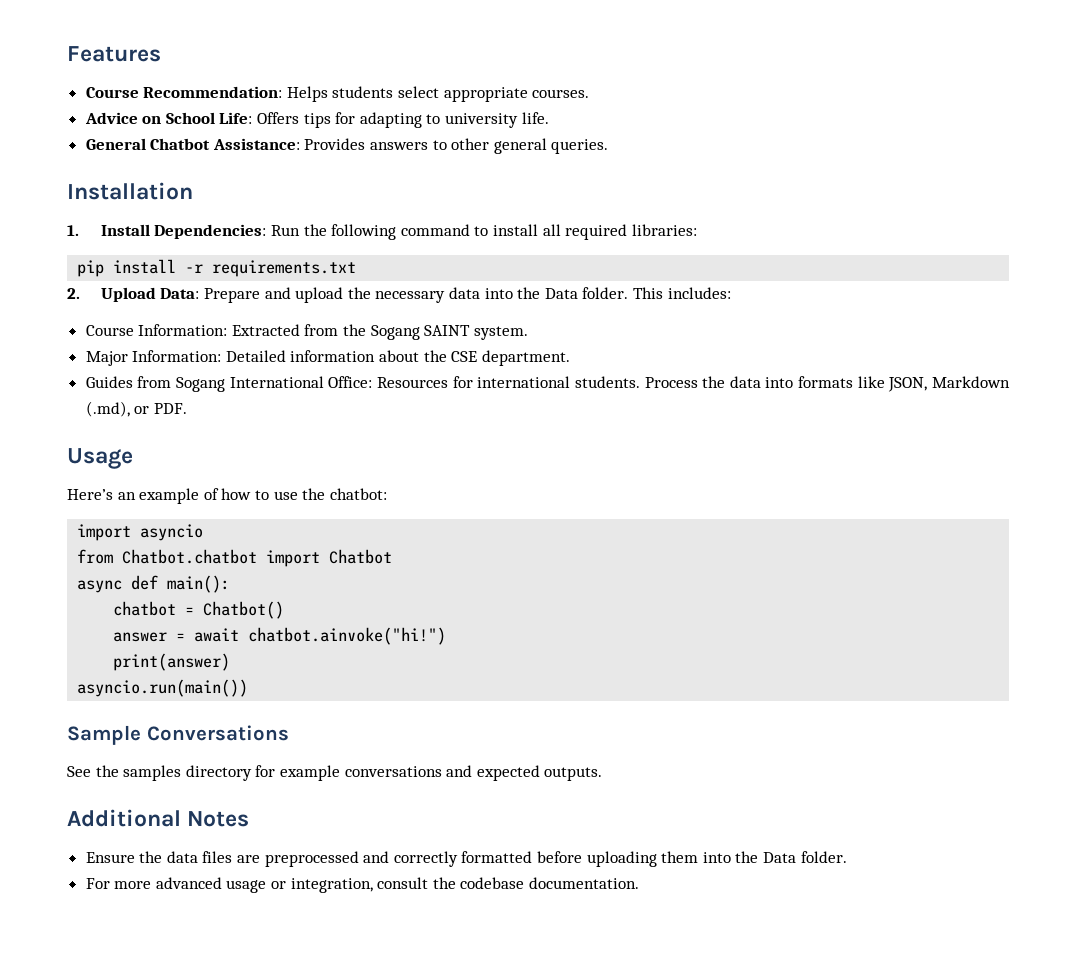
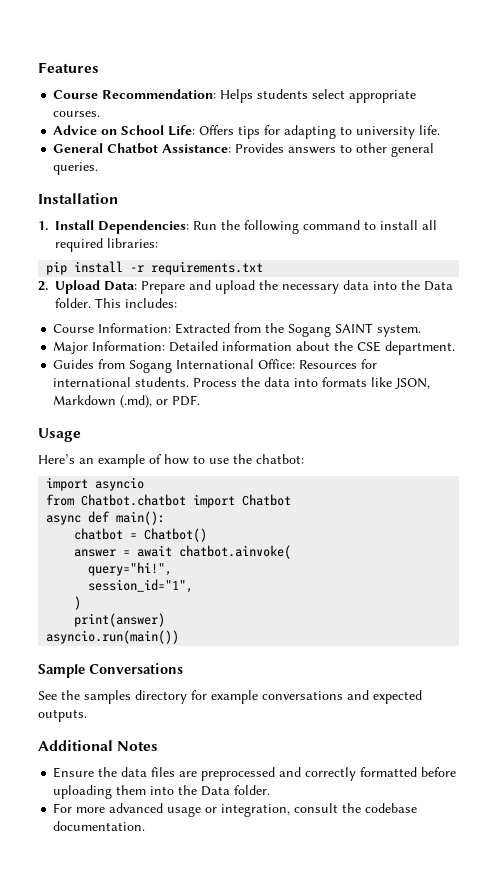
- answer = await chatbot.ainvoke("hi!")
+ answer = await chatbot.ainvoke(
+ query="hi!",
+ session_id="1",
+ )

